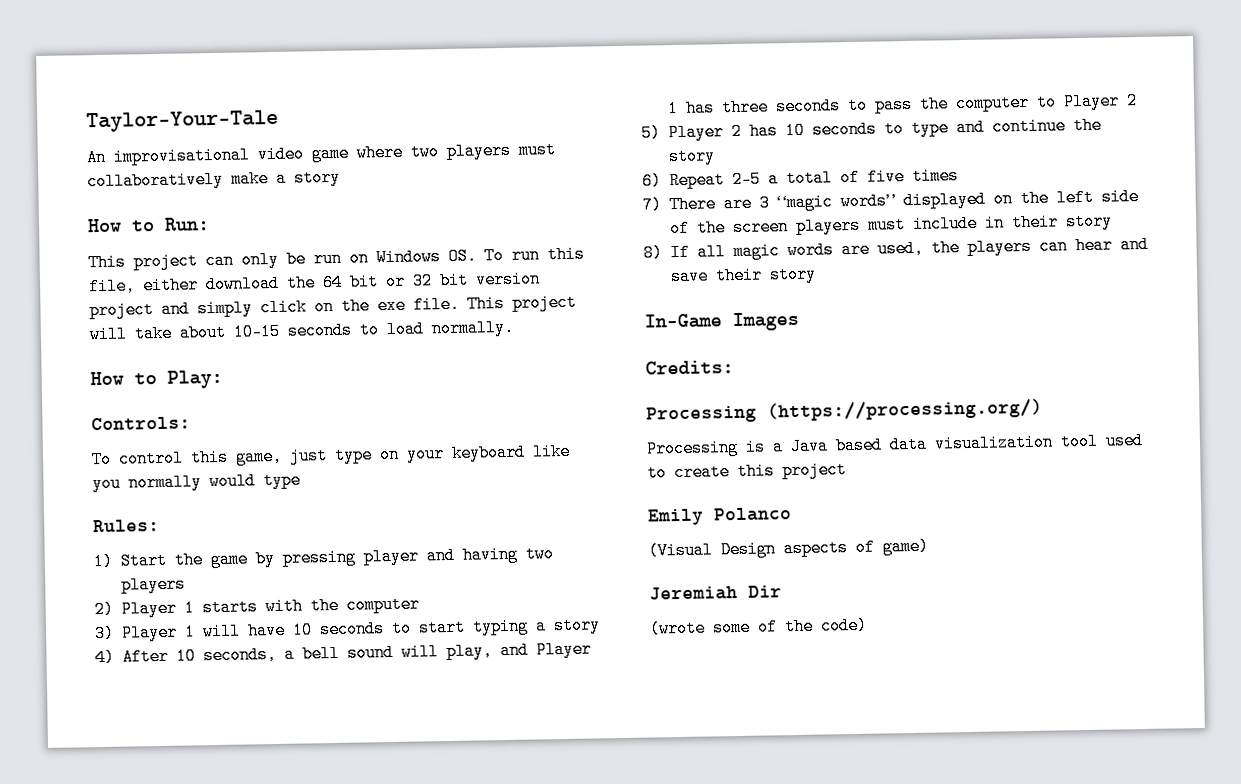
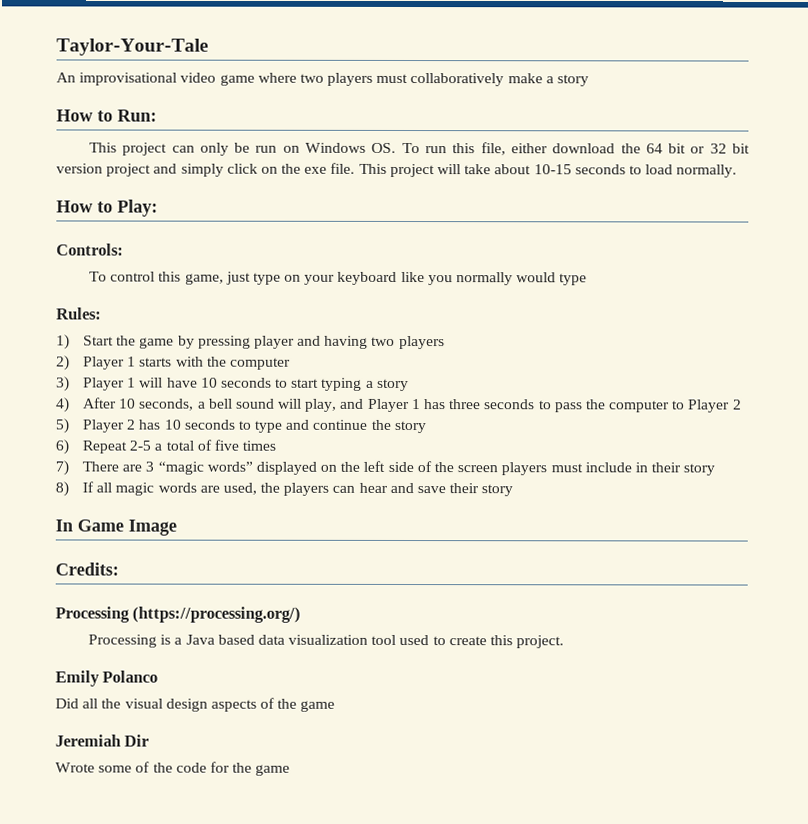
- In-Game Images
+ In Game Image
- Processing is a Java based data visualization tool used to create this project
+ Processing is a Java based data visualization tool used to create this project.
- (Visual Design aspects of game)
+ Did all the visual design aspects of the game
- (wrote some of the code)
+ Wrote some of the code for the game

